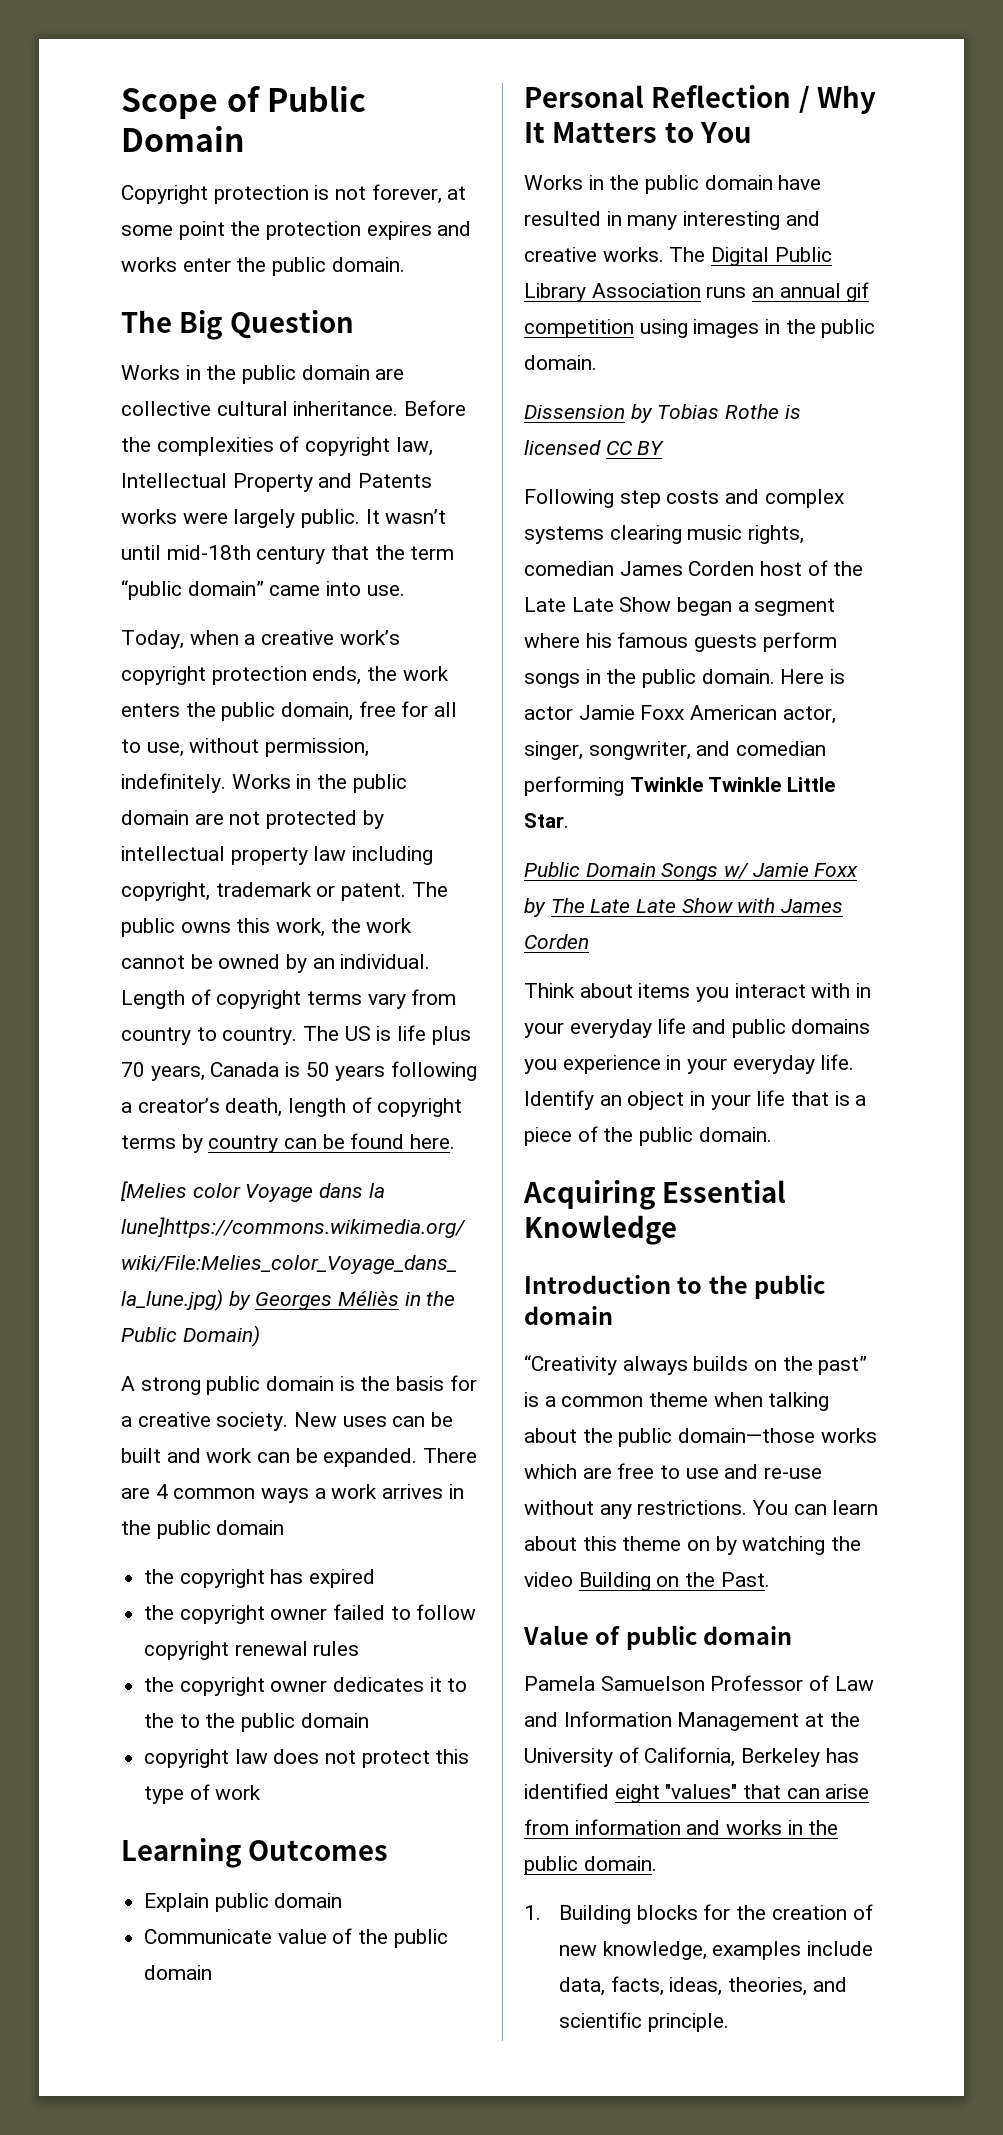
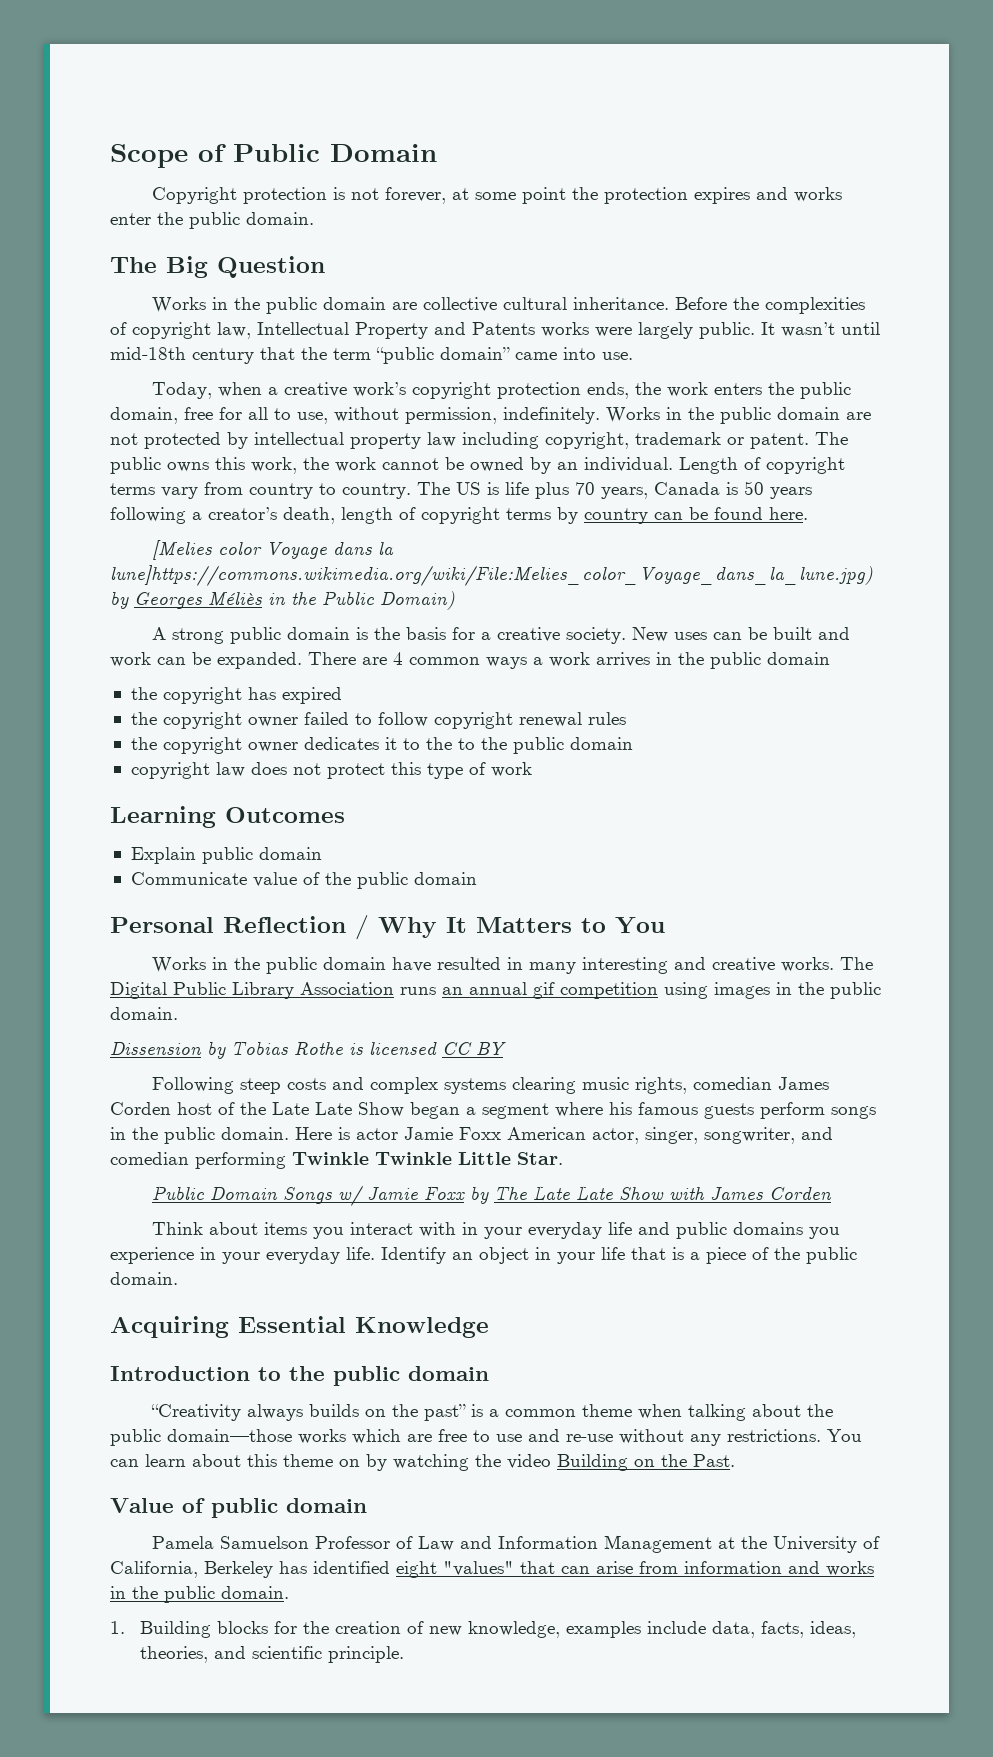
- Following step costs and complex systems clearing music rights, comedian James Corden host of the Late Late Show began a segment where his famous guests perform songs in the public domain.
+ Following steep costs and complex systems clearing music rights, comedian James Corden host of the Late Late Show began a segment where his famous guests perform songs in the public domain.

